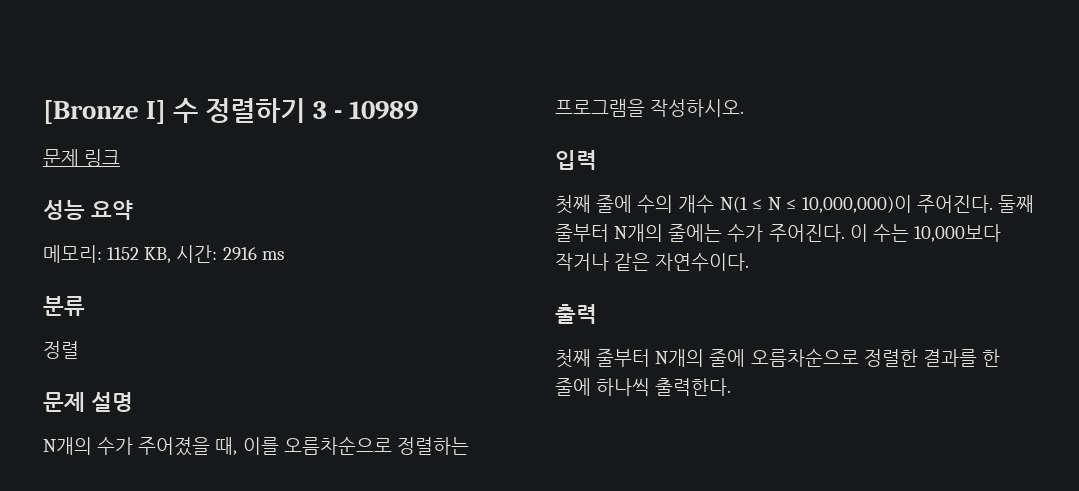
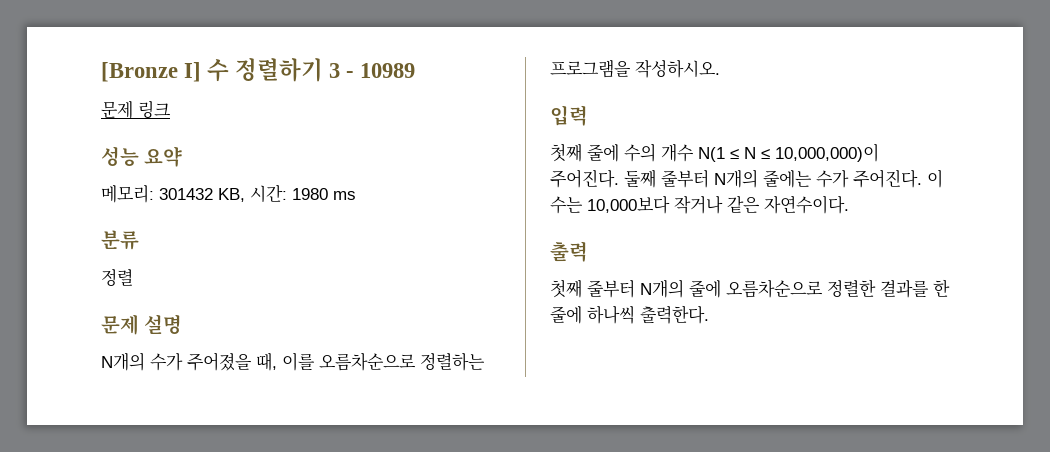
- 메모리: 1152 KB, 시간: 2916 ms
+ 메모리: 301432 KB, 시간: 1980 ms

